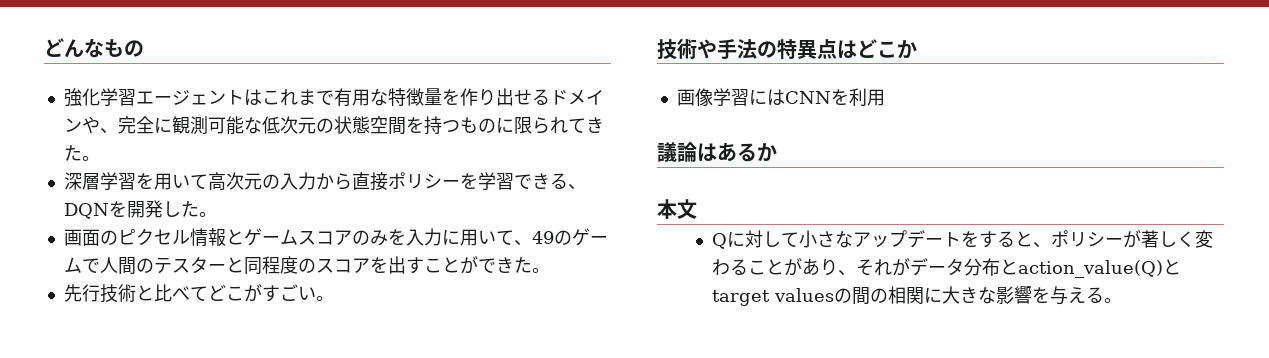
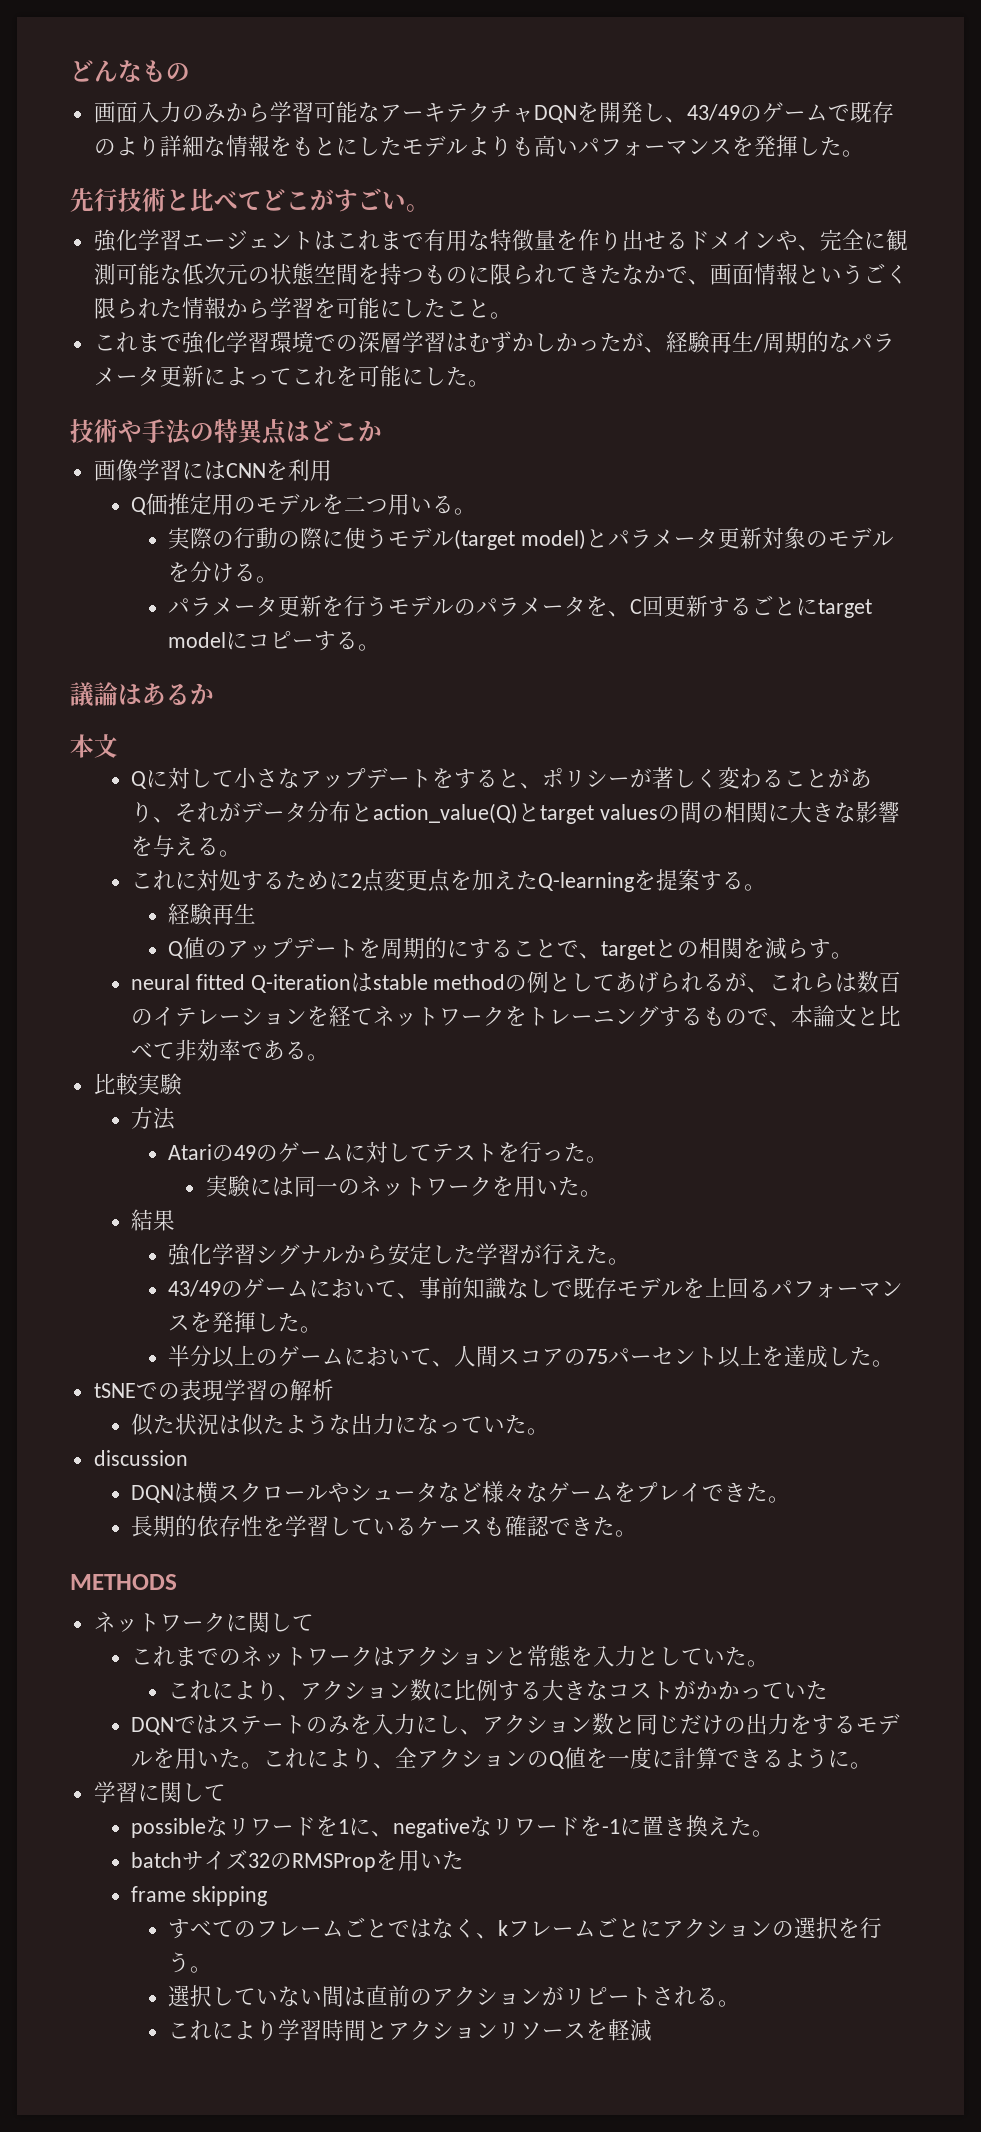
+ 画面入力のみから学習可能なアーキテクチャDQNを開発し、43/49のゲームで既存のより詳細な情報をもとにしたモデルよりも高いパフォーマンスを発揮した。
+ 先行技術と比べてどこがすごい。
- 強化学習エージェントはこれまで有用な特徴量を作り出せるドメインや、完全に観測可能な低次元の状態空間を持つものに限られてきた。
- 深層学習を用いて高次元の入力から直接ポリシーを学習できる、DQNを開発した。
- 画面のピクセル情報とゲームスコアのみを入力に用いて、49のゲームで人間のテスターと同程度のスコアを出すことができた。
- 先行技術と比べてどこがすごい。
+ 強化学習エージェントはこれまで有用な特徴量を作り出せるドメインや、完全に観測可能な低次元の状態空間を持つものに限られてきたなかで、画面情報というごく限られた情報から学習を可能にしたこと。
+ これまで強化学習環境での深層学習はむずかしかったが、経験再生/周期的なパラメータ更新によってこれを可能にした。
+ Q価推定用のモデルを二つ用いる。
+ 実際の行動の際に使うモデル(target model)とパラメータ更新対象のモデルを分ける。
+ パラメータ更新を行うモデルのパラメータを、C回更新するごとにtarget modelにコピーする。
+ これに対処するために2点変更点を加えたQ-learningを提案する。
+ 経験再生
+ Q値のアップデートを周期的にすることで、targetとの相関を減らす。
+ neural fitted Q-iterationはstable methodの例としてあげられるが、これらは数百のイテレーションを経てネットワークをトレーニングするもので、本論文と比べて非効率である。
+ 比較実験
+ 方法
+ Atariの49のゲームに対してテストを行った。
+ 実験には同一のネットワークを用いた。
+ 結果
+ 強化学習シグナルから安定した学習が行えた。
+ 43/49のゲームにおいて、事前知識なしで既存モデルを上回るパフォーマンスを発揮した。
+ 半分以上のゲームにおいて、人間スコアの75パーセント以上を達成した。
+ tSNEでの表現学習の解析
+ 似た状況は似たような出力になっていた。
+ discussion
+ DQNは横スクロールやシュータなど様々なゲームをプレイできた。
+ 長期的依存性を学習しているケースも確認できた。
+ METHODS
+ ネットワークに関して
+ これまでのネットワークはアクションと常態を入力としていた。
+ これにより、アクション数に比例する大きなコストがかかっていた
+ DQNではステートのみを入力にし、アクション数と同じだけの出力をするモデルを用いた。これにより、全アクションのQ値を一度に計算できるように。
+ 学習に関して
+ possibleなリワードを1に、negativeなリワードを-1に置き換えた。
+ batchサイズ32のRMSPropを用いた
+ frame skipping
+ すべてのフレームごとではなく、kフレームごとにアクションの選択を行う。
+ 選択していない間は直前のアクションがリピートされる。
+ これにより学習時間とアクションリソースを軽減

